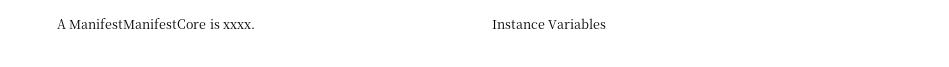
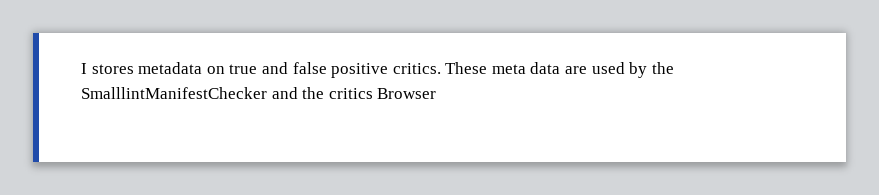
- A ManifestManifestCore is xxxx.
- Instance Variables
+ I stores metadata on true and false positive critics. These meta data are used by the SmalllintManifestChecker and the critics Browser

